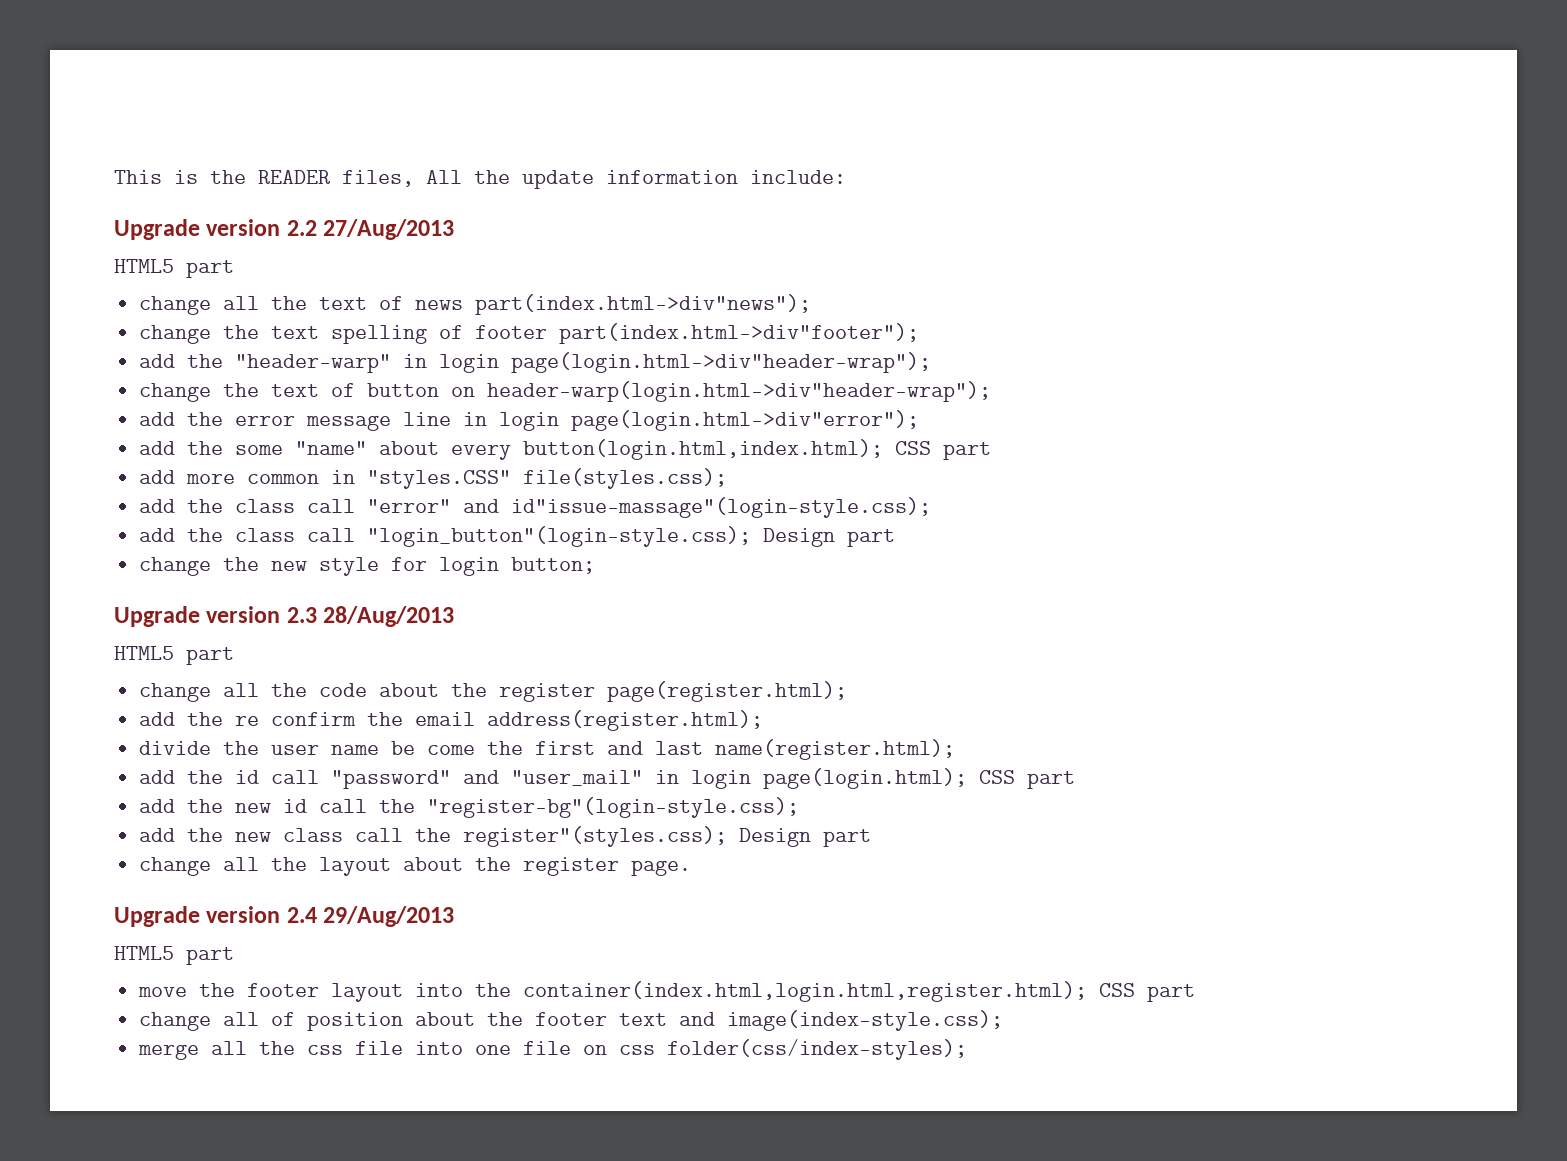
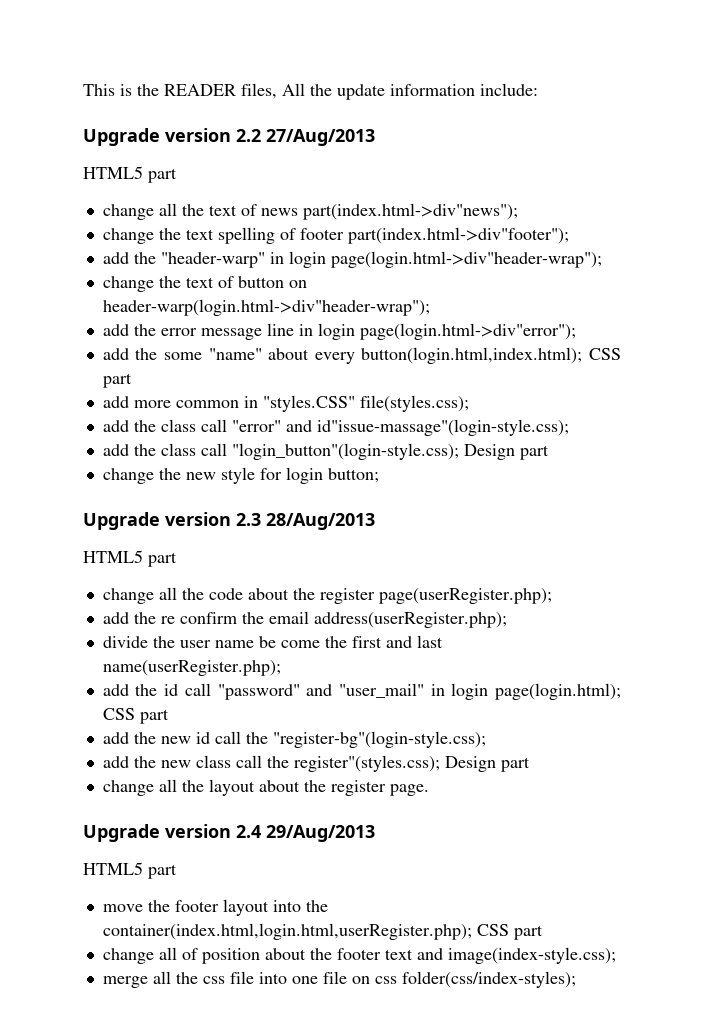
- change all the code about the register page(register.html);
+ change all the code about the register page(userRegister.php);
- add the re confirm the email address(register.html);
+ add the re confirm the email address(userRegister.php);
- divide the user name be come the first and last name(register.html);
+ divide the user name be come the first and last name(userRegister.php);
- move the footer layout into the container(index.html,login.html,register.html); CSS part
+ move the footer layout into the container(index.html,login.html,userRegister.php); CSS part

